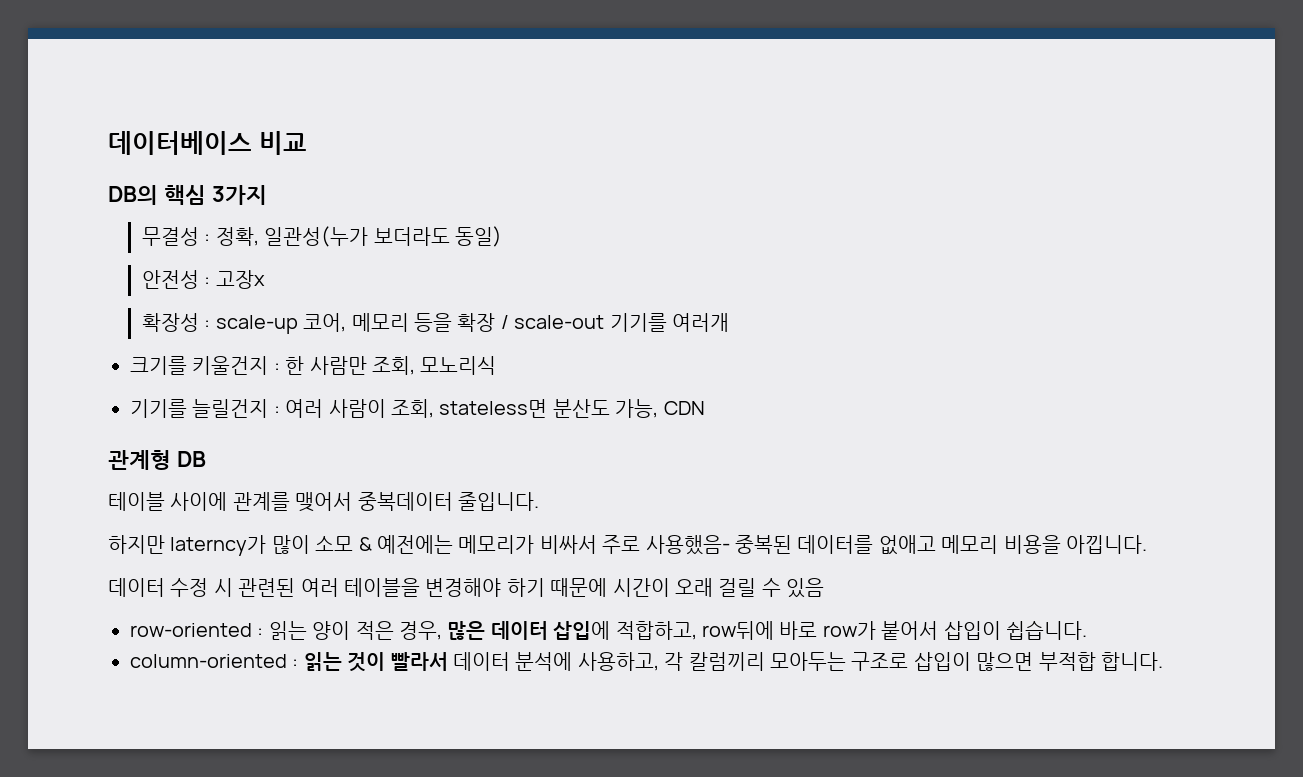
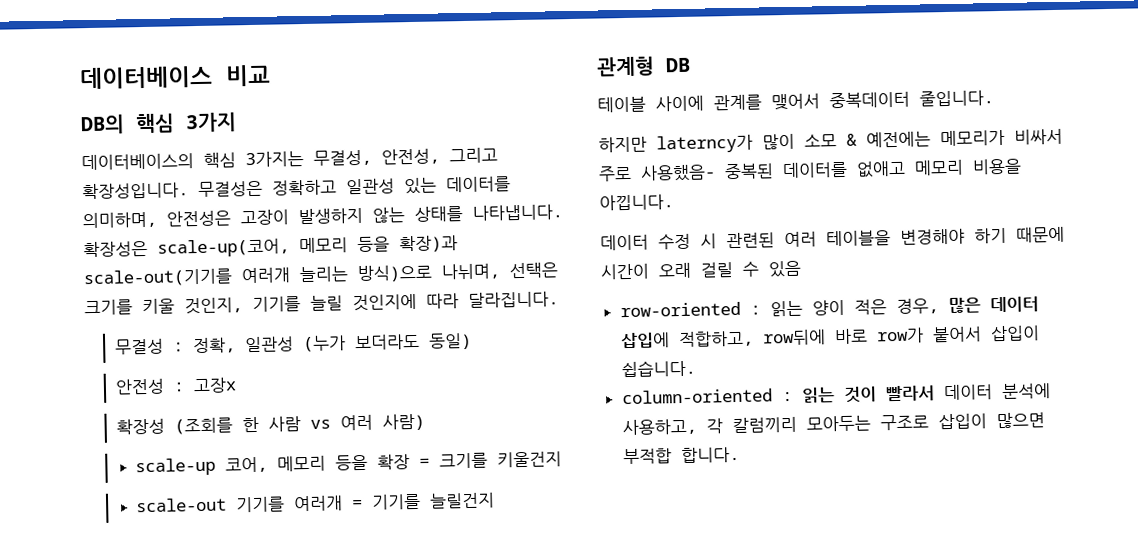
+ 데이터베이스의 핵심 3가지는 무결성, 안전성, 그리고 확장성입니다. 무결성은 정확하고 일관성 있는 데이터를 의미하며, 안전성은 고장이 발생하지 않는 상태를 나타냅니다. 확장성은 scale-up(코어, 메모리 등을 확장)과 scale-out(기기를 여러개 늘리는 방식)으로 나뉘며, 선택은 크기를 키울 것인지, 기기를 늘릴 것인지에 따라 달라집니다.
- 무결성 : 정확, 일관성(누가 보더라도 동일)
+ 무결성 : 정확, 일관성 (누가 보더라도 동일)
- 확장성 : scale-up 코어, 메모리 등을 확장 / scale-out 기기를 여러개
- 크기를 키울건지 : 한 사람만 조회, 모노리식
- 기기를 늘릴건지 : 여러 사람이 조회, stateless면 분산도 가능, CDN
+ 확장성 (조회를 한 사람 vs 여러 사람)
+ scale-up 코어, 메모리 등을 확장 = 크기를 키울건지
+ scale-out 기기를 여러개 = 기기를 늘릴건지

